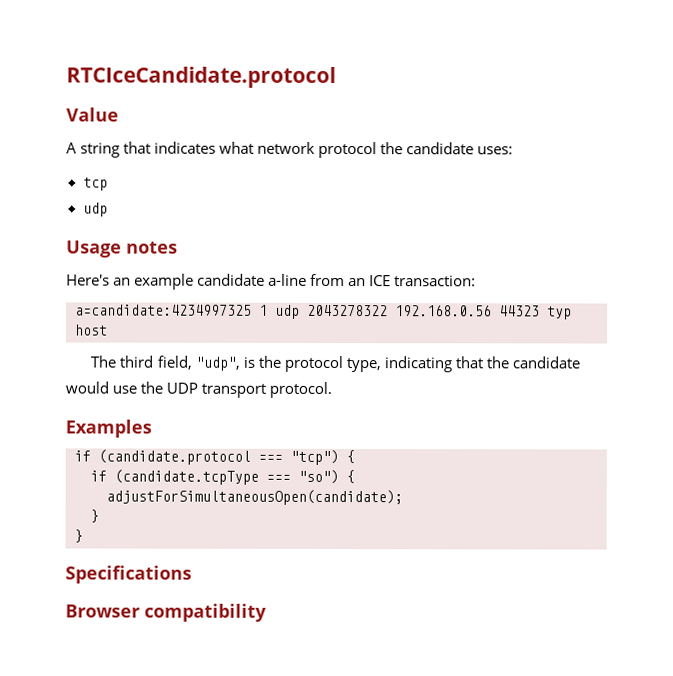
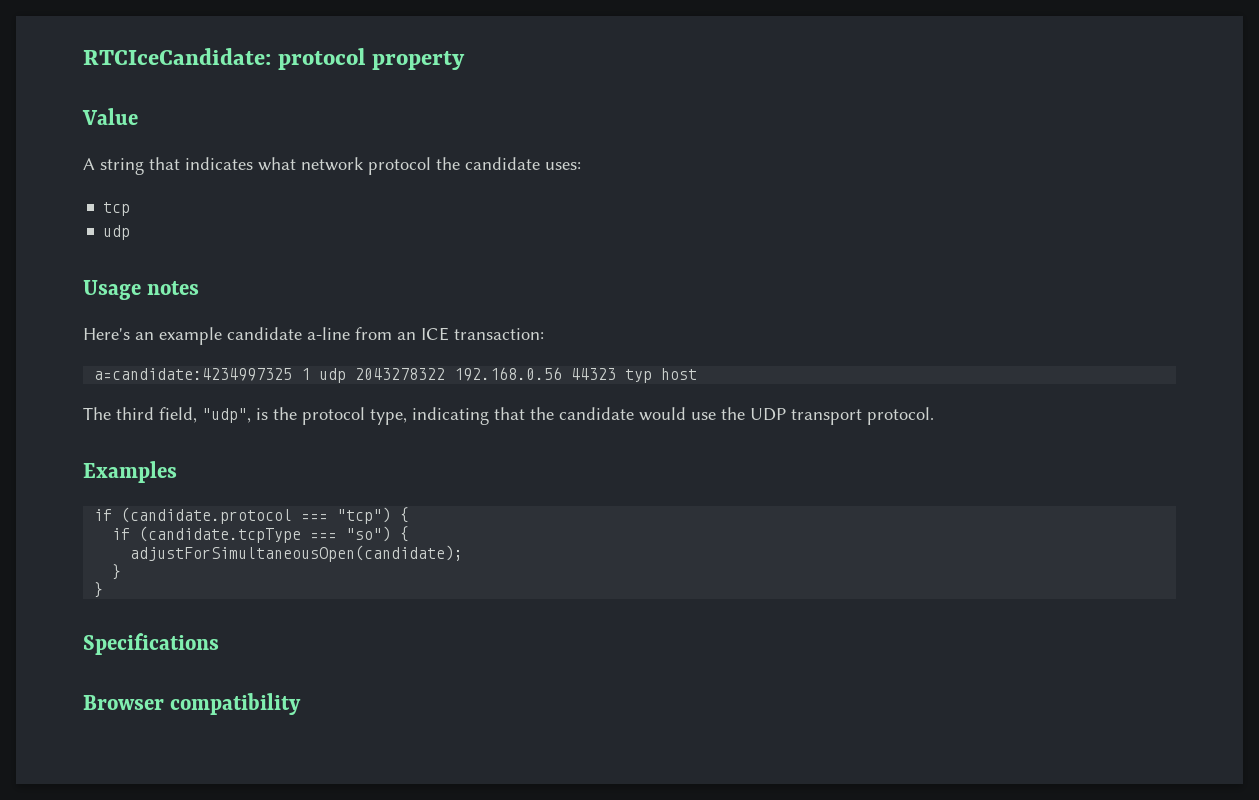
- RTCIceCandidate.protocol
+ RTCIceCandidate: protocol property

